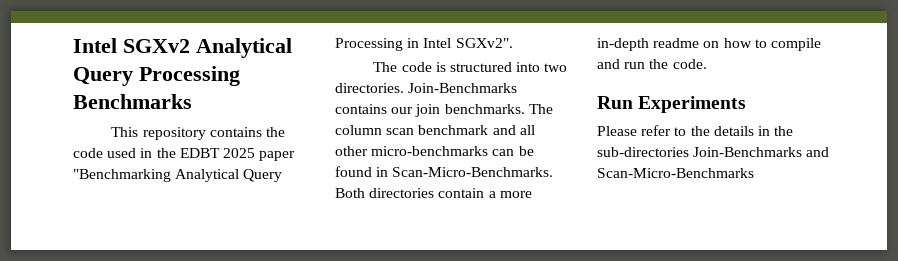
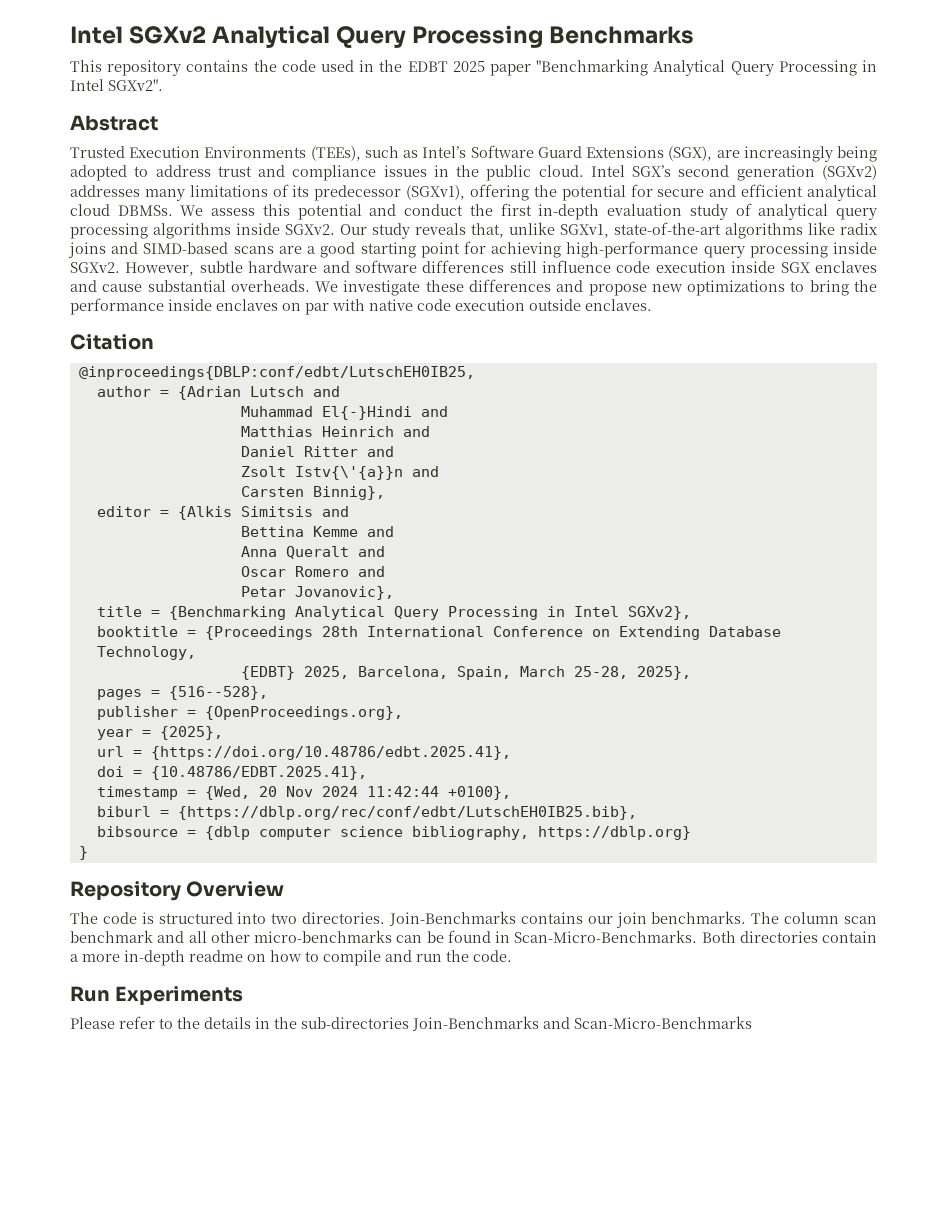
+ Abstract
+ Trusted Execution Environments (TEEs), such as Intel’s Software Guard Extensions (SGX), are increasingly being adopted to address trust and compliance issues in the public cloud. Intel SGX’s second generation (SGXv2) addresses many limitations of its predecessor (SGXv1), offering the potential for secure and efficient analytical cloud DBMSs. We assess this potential and conduct the first in-depth evaluation study of analytical query processing algorithms inside SGXv2. Our study reveals that, unlike SGXv1, state-of-the-art algorithms like radix joins and SIMD-based scans are a good starting point for achieving high-performance query processing inside SGXv2. However, subtle hardware and software differences still influence code execution inside SGX enclaves and cause substantial overheads. We investigate these differences and propose new optimizations to bring the performance inside enclaves on par with native code execution outside enclaves.
+ Citation
+ @inproceedings{DBLP:conf/edbt/LutschEH0IB25,
+ author = {Adrian Lutsch and
+ Muhammad El{-}Hindi and
+ Matthias Heinrich and
+ Daniel Ritter and
+ Zsolt Istv{\'{a}}n and
+ Carsten Binnig},
+ editor = {Alkis Simitsis and
+ Bettina Kemme and
+ Anna Queralt and
+ Oscar Romero and
+ Petar Jovanovic},
+ title = {Benchmarking Analytical Query Processing in Intel SGXv2},
+ booktitle = {Proceedings 28th International Conference on Extending Database Technology,
+ {EDBT} 2025, Barcelona, Spain, March 25-28, 2025},
+ pages = {516--528},
+ publisher = {OpenProceedings.org},
+ year = {2025},
+ url = {https://doi.org/10.48786/edbt.2025.41},
+ doi = {10.48786/EDBT.2025.41},
+ timestamp = {Wed, 20 Nov 2024 11:42:44 +0100},
+ biburl = {https://dblp.org/rec/conf/edbt/LutschEH0IB25.bib},
+ bibsource = {dblp computer science bibliography, https://dblp.org}
+ }
+ Repository Overview

